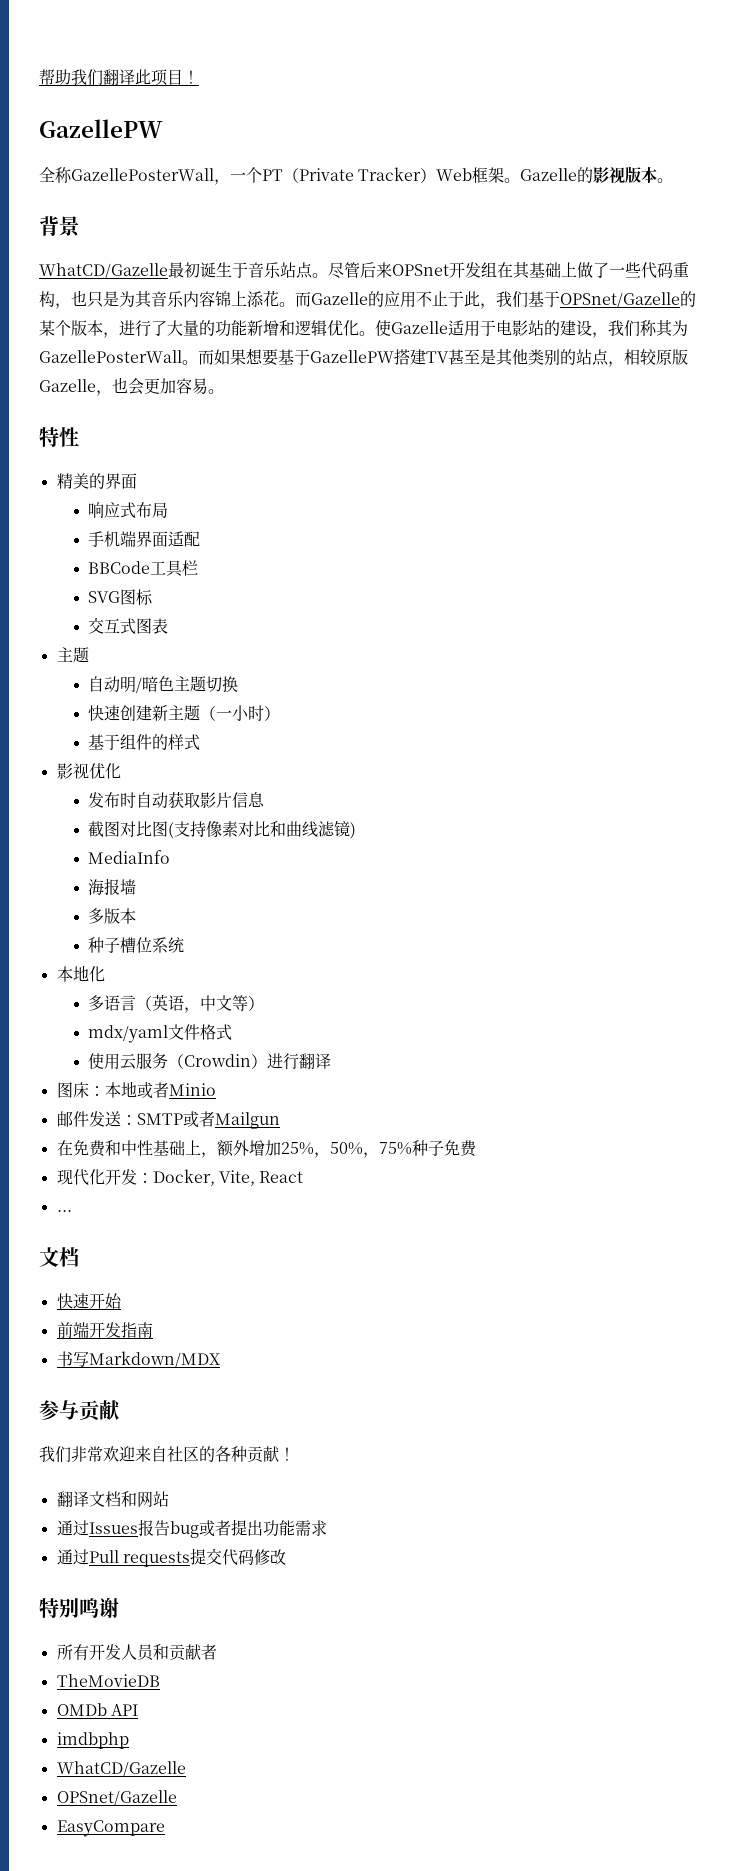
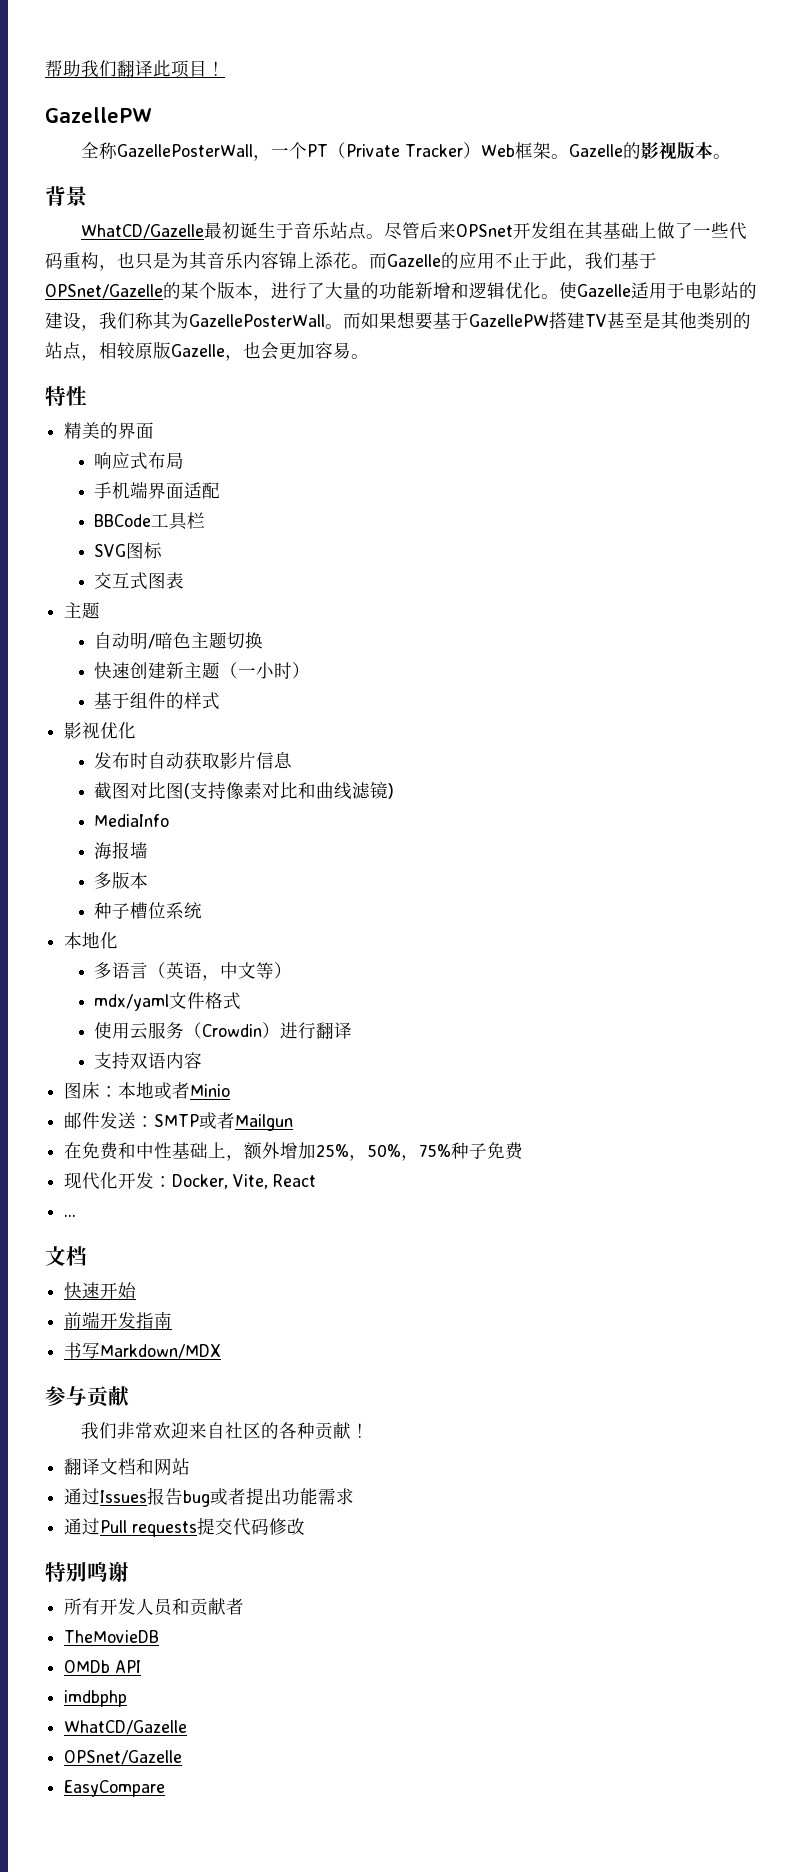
+ 支持双语内容

